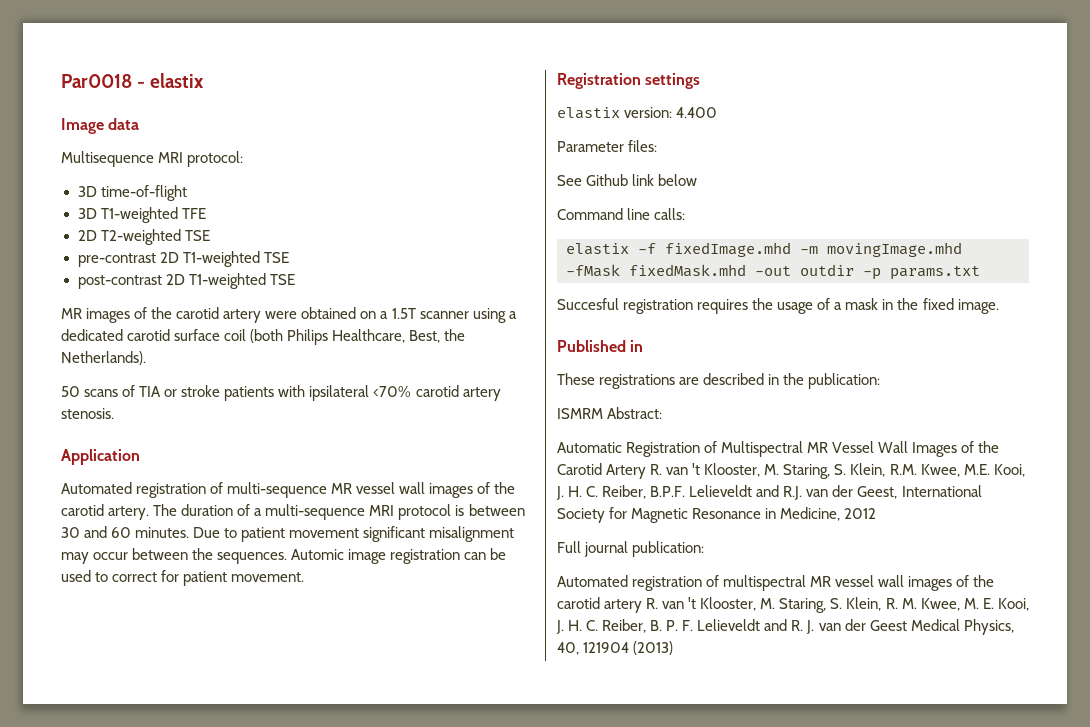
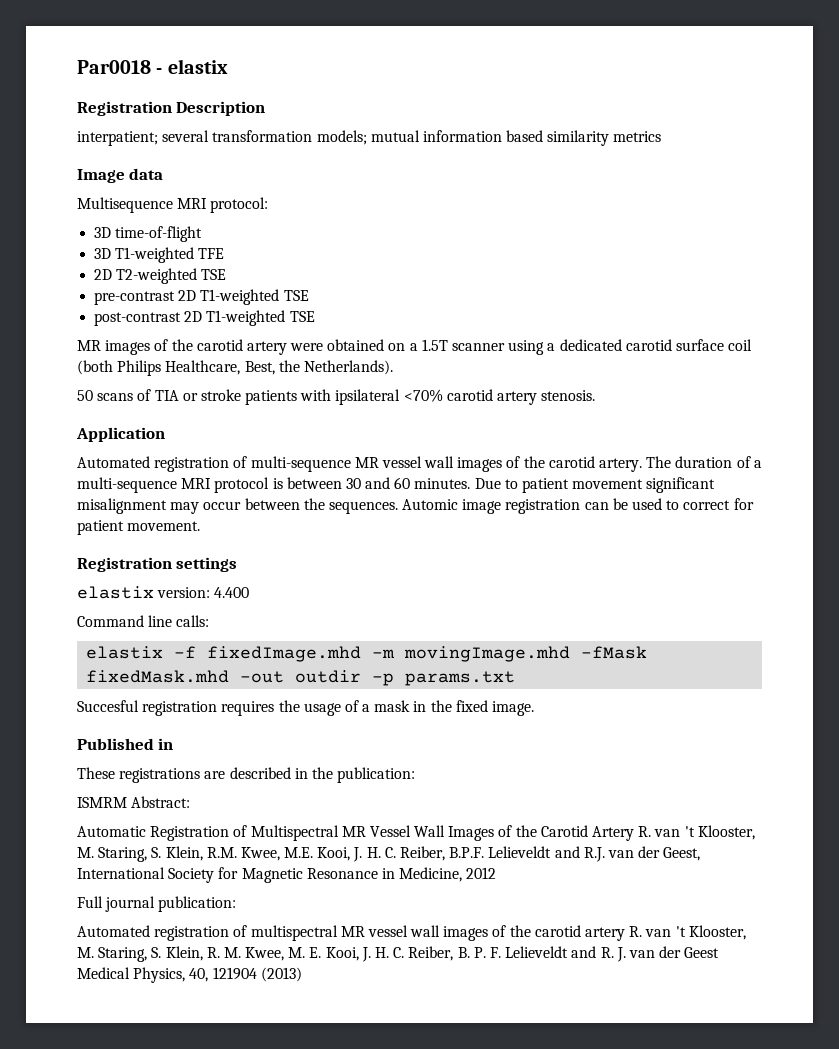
+ Registration Description
+ interpatient; several transformation models; mutual information based similarity metrics
- Parameter files:
- See Github link below

